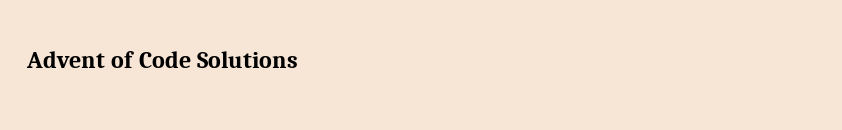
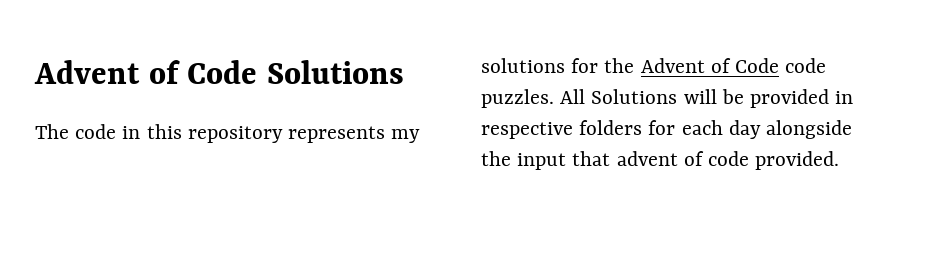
+ The code in this repository represents my solutions for the Advent of Code code puzzles. All Solutions will be provided in respective folders for each day alongside the input that advent of code provided.

